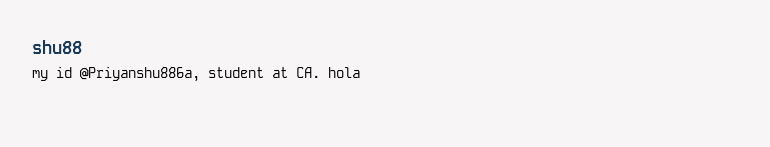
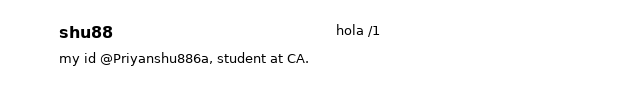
- my id @Priyanshu886a, student at CA. hola
+ my id @Priyanshu886a, student at CA. hola /1

